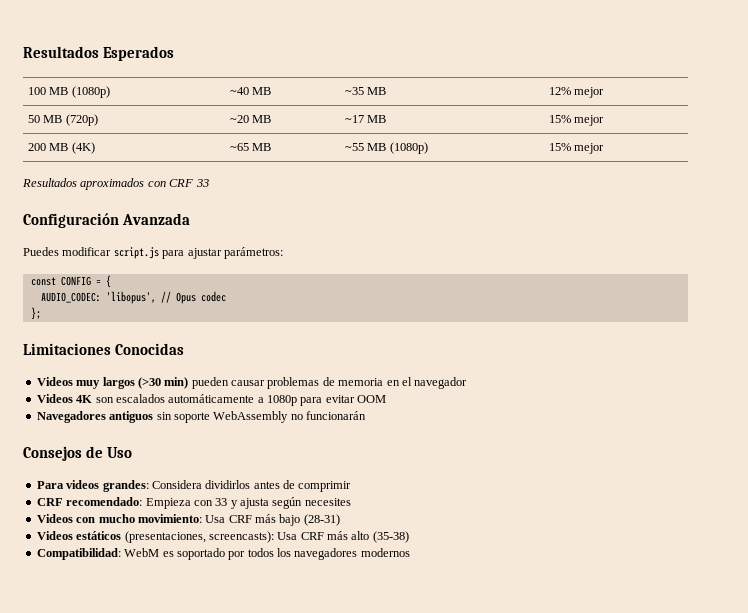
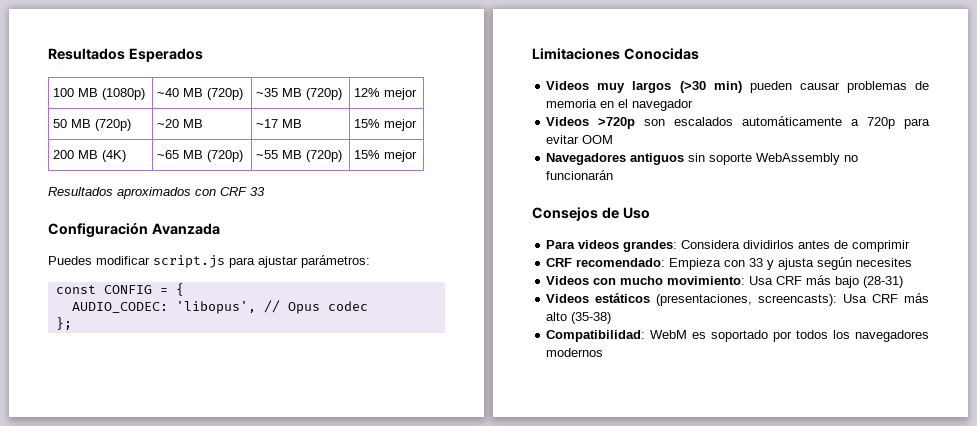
- 100 MB (1080p) | ~40 MB | ~35 MB | 12% mejor
+ 100 MB (1080p) | ~40 MB (720p) | ~35 MB (720p) | 12% mejor
- 200 MB (4K) | ~65 MB | ~55 MB (1080p) | 15% mejor
+ 200 MB (4K) | ~65 MB (720p) | ~55 MB (720p) | 15% mejor
- Videos 4K son escalados automáticamente a 1080p para evitar OOM
+ Videos >720p son escalados automáticamente a 720p para evitar OOM

